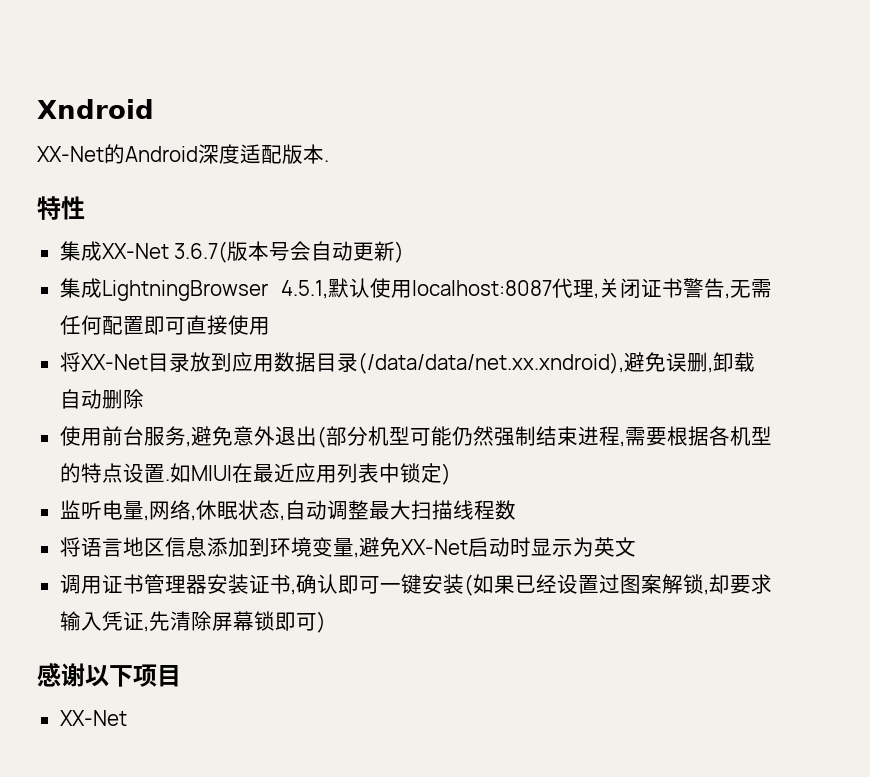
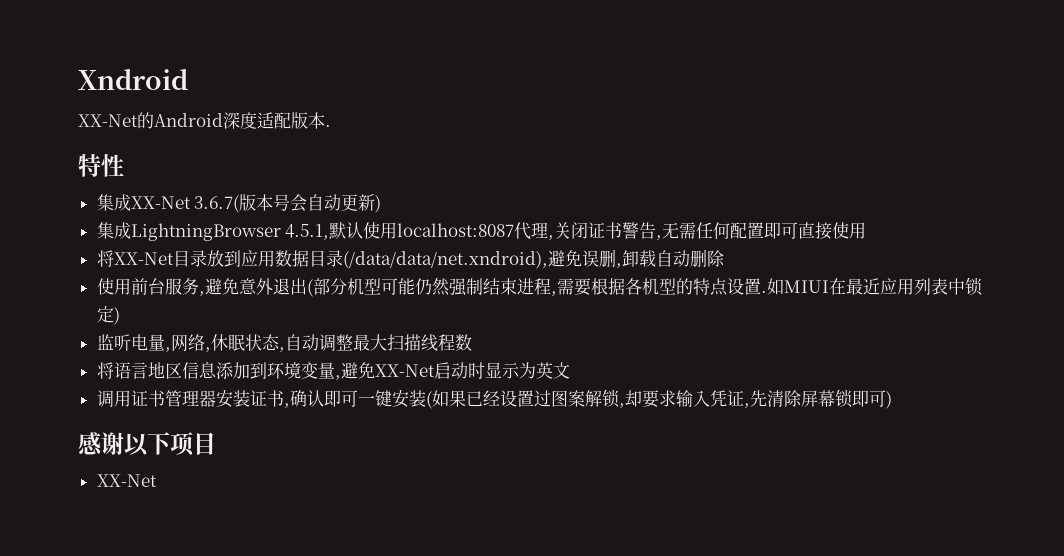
- 将XX-Net目录放到应用数据目录(/data/data/net.xx.xndroid),避免误删,卸载自动删除
+ 将XX-Net目录放到应用数据目录(/data/data/net.xndroid),避免误删,卸载自动删除

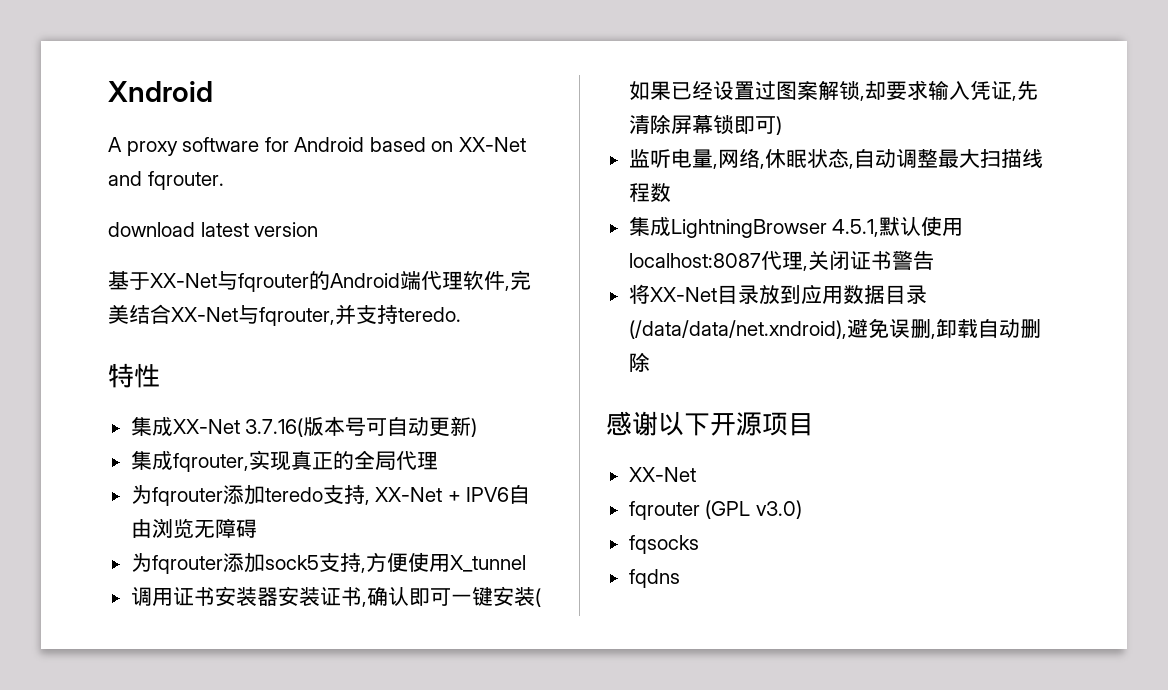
- XX-Net的Android深度适配版本.
+ A proxy software for Android based on XX-Net and fqrouter.
+ download latest version
+ 基于XX-Net与fqrouter的Android端代理软件,完美结合XX-Net与fqrouter,并支持teredo.
- 集成XX-Net 3.6.7(版本号会自动更新)
+ 集成XX-Net 3.7.16(版本号可自动更新)
- 集成LightningBrowser 4.5.1,默认使用localhost:8087代理,关闭证书警告,无需任何配置即可直接使用
- 将XX-Net目录放到应用数据目录(/data/data/net.xndroid),避免误删,卸载自动删除
- 使用前台服务,避免意外退出(部分机型可能仍然强制结束进程,需要根据各机型的特点设置.如MIUI在最近应用列表中锁定)
- 监听电量,网络,休眠状态,自动调整最大扫描线程数
- 将语言地区信息添加到环境变量,避免XX-Net启动时显示为英文
+ 集成fqrouter,实现真正的全局代理
+ 为fqrouter添加teredo支持, XX-Net + IPV6自由浏览无障碍
+ 为fqrouter添加sock5支持,方便使用X_tunnel
- 调用证书管理器安装证书,确认即可一键安装(如果已经设置过图案解锁,却要求输入凭证,先清除屏幕锁即可)
+ 调用证书安装器安装证书,确认即可一键安装(如果已经设置过图案解锁,却要求输入凭证,先清除屏幕锁即可)
+ 监听电量,网络,休眠状态,自动调整最大扫描线程数
+ 集成LightningBrowser 4.5.1,默认使用localhost:8087代理,关闭证书警告
+ 将XX-Net目录放到应用数据目录(/data/data/net.xndroid),避免误删,卸载自动删除
- 感谢以下项目
+ 感谢以下开源项目
+ fqrouter (GPL v3.0)
+ fqsocks
+ fqdns

